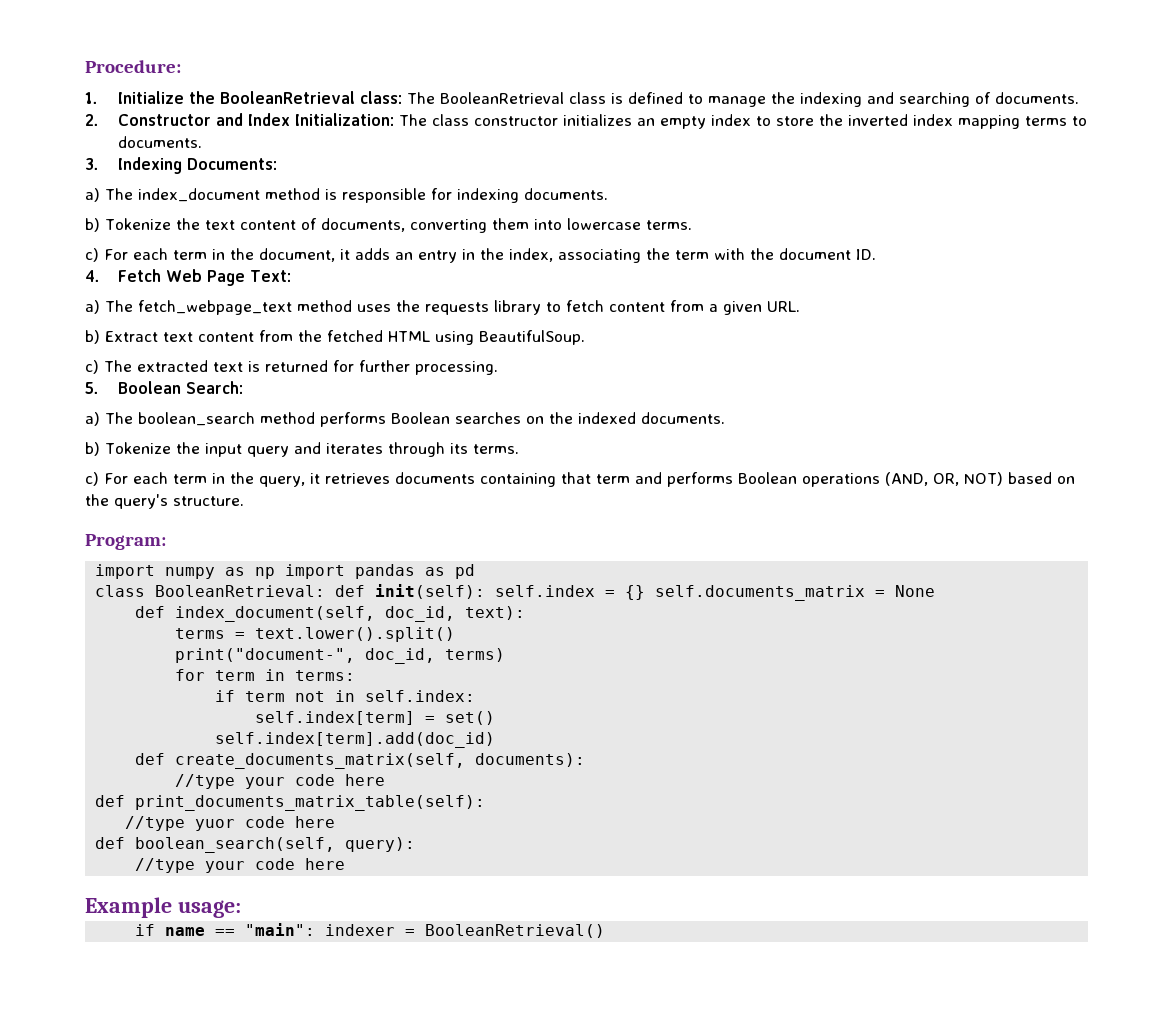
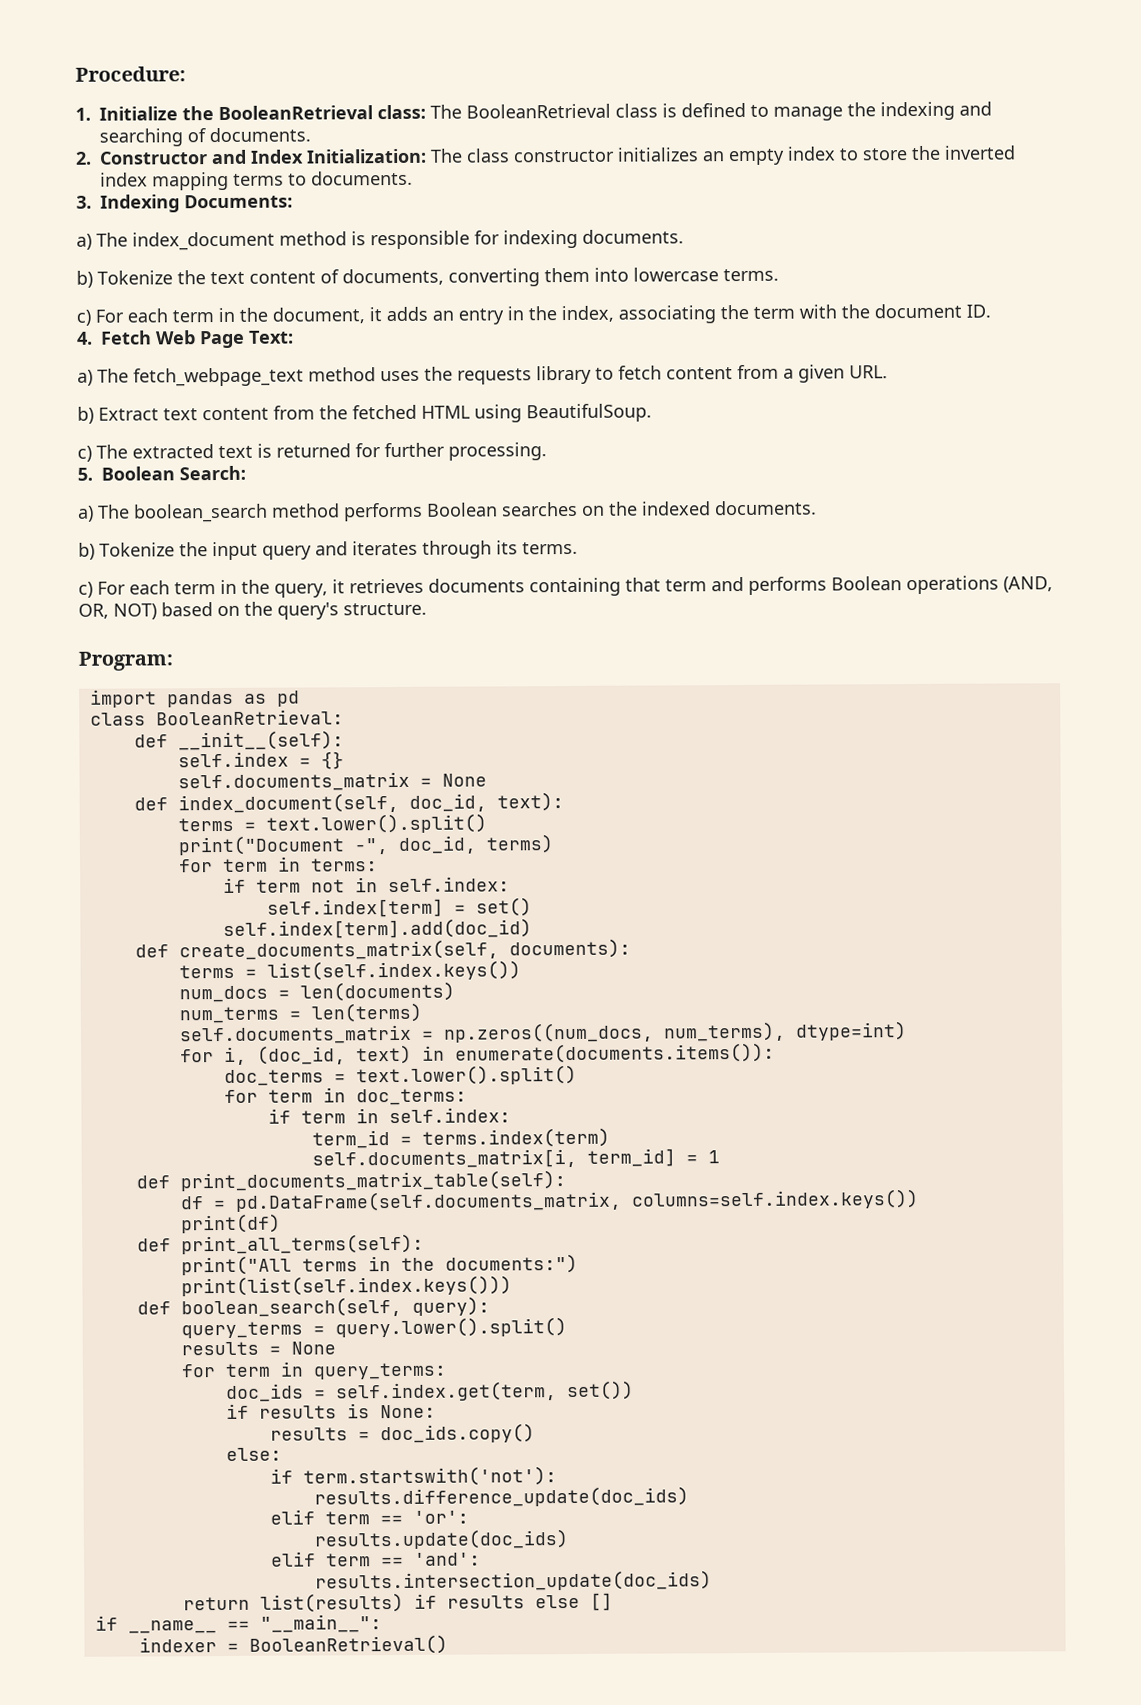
- import numpy as np import pandas as pd
+ import pandas as pd
- class BooleanRetrieval: def init(self): self.index = {} self.documents_matrix = None
+ class BooleanRetrieval:
+ def __init__(self):
+ self.index = {}
+ self.documents_matrix = None
- print("document-", doc_id, terms)
+ print("Document -", doc_id, terms)
  def create_documents_matrix(self, documents):
- //type your code here
+ terms = list(self.index.keys())
+ num_docs = len(documents)
+ num_terms = len(terms)
+ self.documents_matrix = np.zeros((num_docs, num_terms), dtype=int)
+ for i, (doc_id, text) in enumerate(documents.items()):
+ doc_terms = text.lower().split()
+ for term in doc_terms:
+ if term in self.index:
+ term_id = terms.index(term)
+ self.documents_matrix[i, term_id] = 1
  def print_documents_matrix_table(self):
- //type yuor code here
+ df = pd.DataFrame(self.documents_matrix, columns=self.index.keys())
+ print(df)
+ def print_all_terms(self):
+ print("All terms in the documents:")
+ print(list(self.index.keys()))
  def boolean_search(self, query):
- //type your code here
- Example usage:
- if name == "main": indexer = BooleanRetrieval()
+ query_terms = query.lower().split()
+ results = None
+ for term in query_terms:
+ doc_ids = self.index.get(term, set())
+ if results is None:
+ results = doc_ids.copy()
+ else:
+ if term.startswith('not'):
+ results.difference_update(doc_ids)
+ elif term == 'or':
+ results.update(doc_ids)
+ elif term == 'and':
+ results.intersection_update(doc_ids)
+ return list(results) if results else []
+ if __name__ == "__main__":
+ indexer = BooleanRetrieval()

